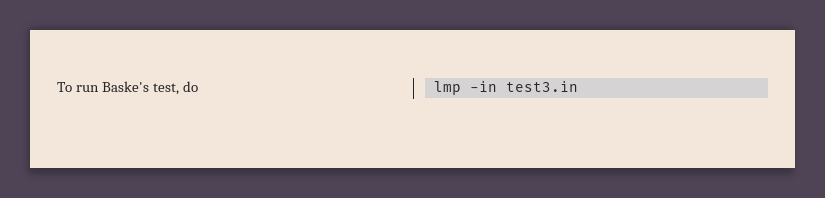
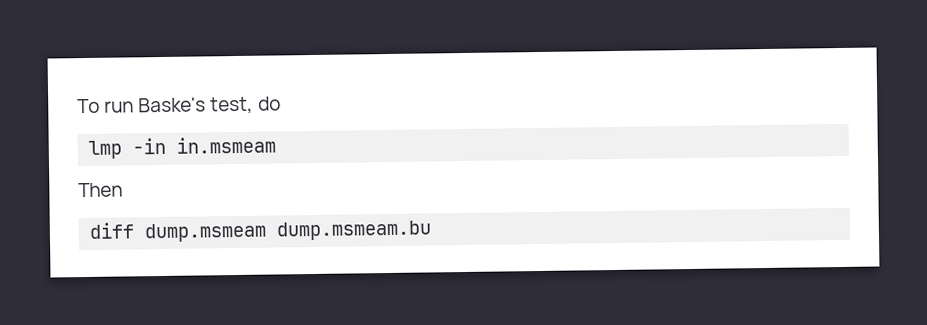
- lmp -in test3.in
+ lmp -in in.msmeam
+ Then
+ diff dump.msmeam dump.msmeam.bu

